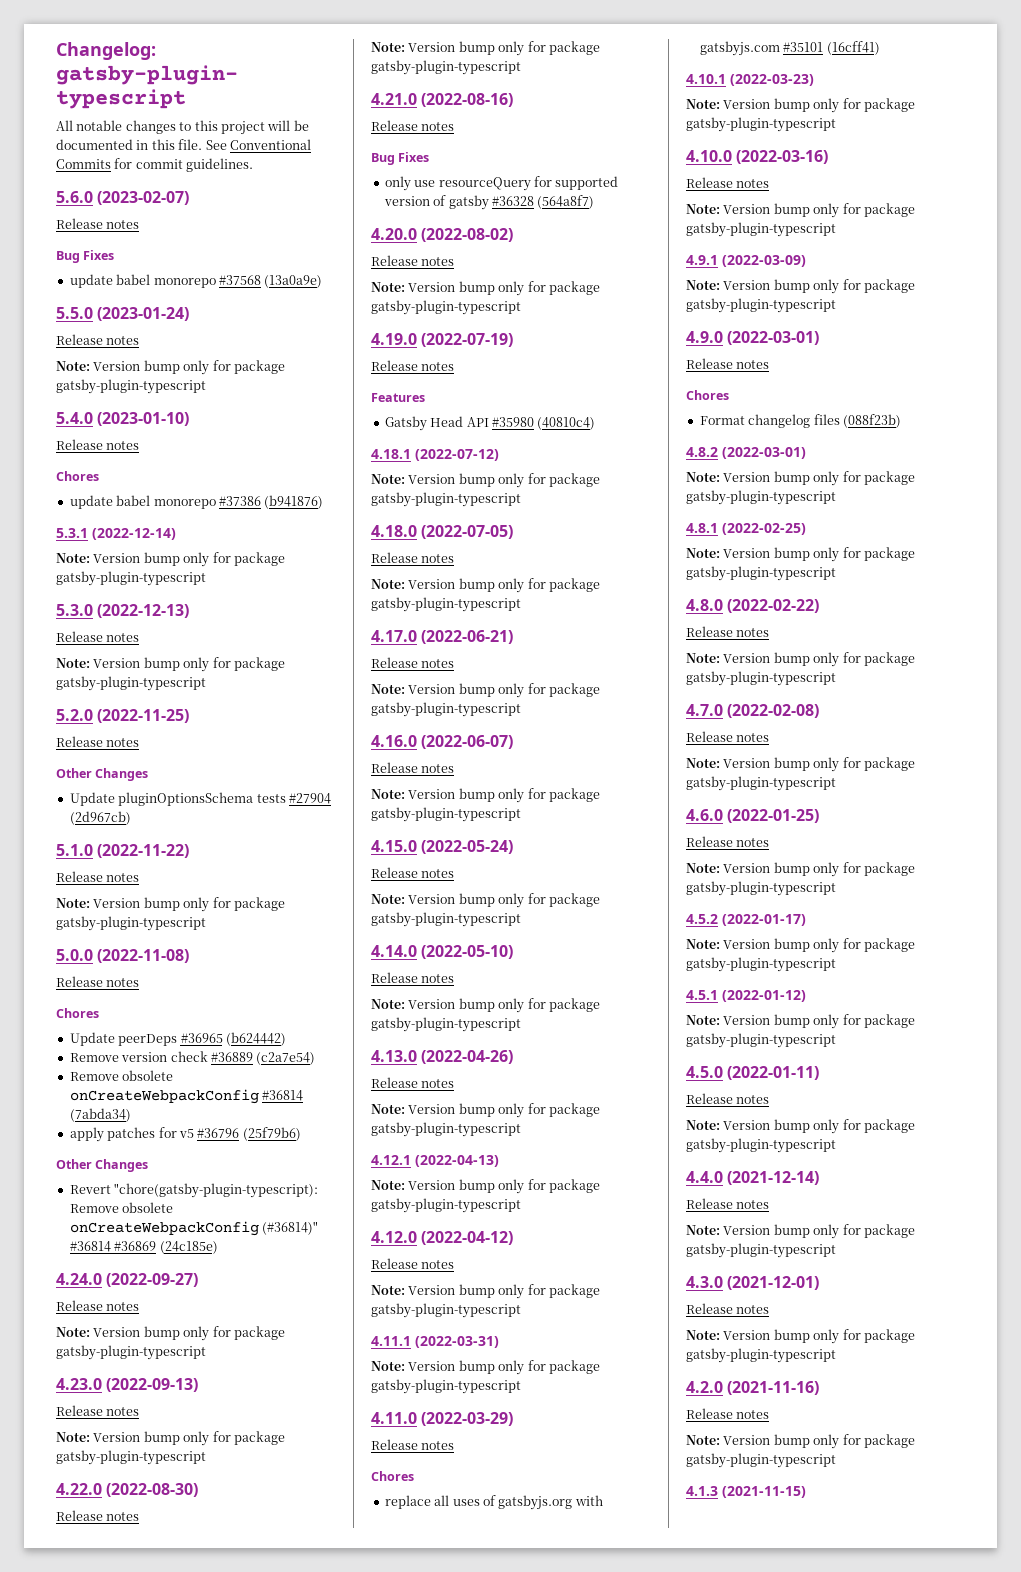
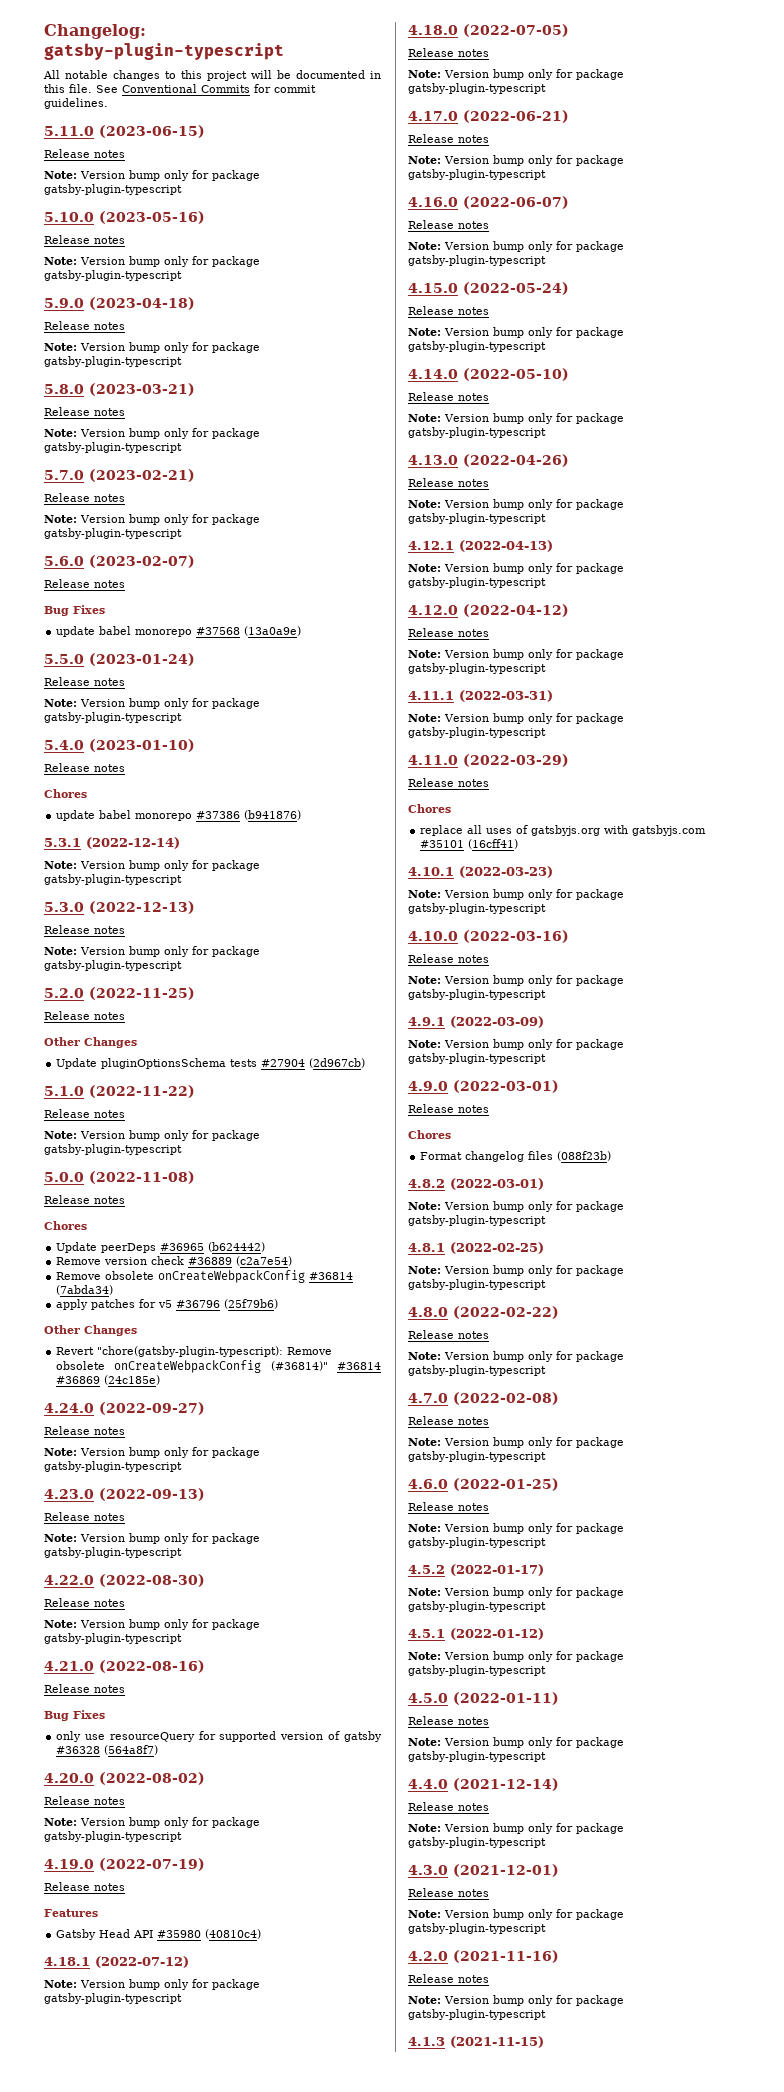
+ 5.11.0 (2023-06-15)
+ Release notes
+ Note: Version bump only for package gatsby-plugin-typescript
+ 5.10.0 (2023-05-16)
+ Release notes
+ Note: Version bump only for package gatsby-plugin-typescript
+ 5.9.0 (2023-04-18)
+ Release notes
+ Note: Version bump only for package gatsby-plugin-typescript
+ 5.8.0 (2023-03-21)
+ Release notes
+ Note: Version bump only for package gatsby-plugin-typescript
+ 5.7.0 (2023-02-21)
+ Release notes
+ Note: Version bump only for package gatsby-plugin-typescript

